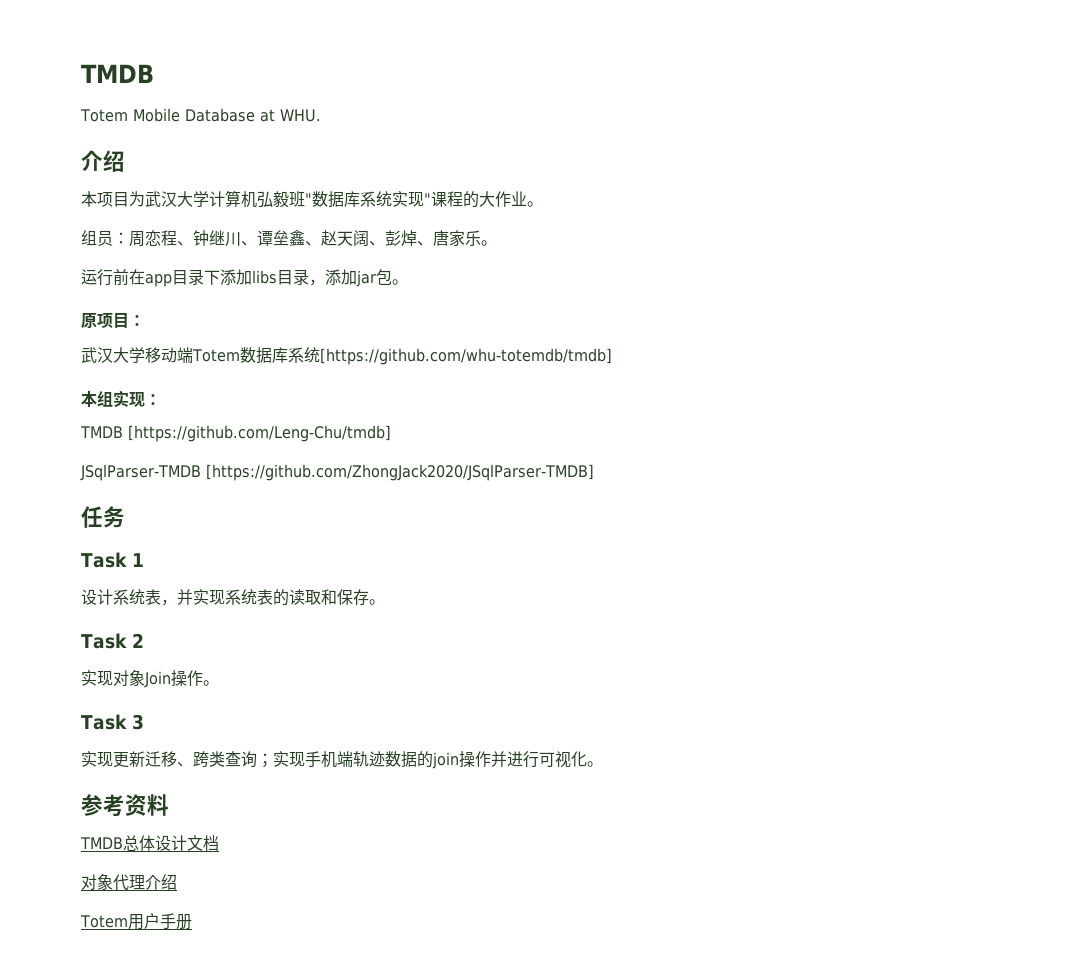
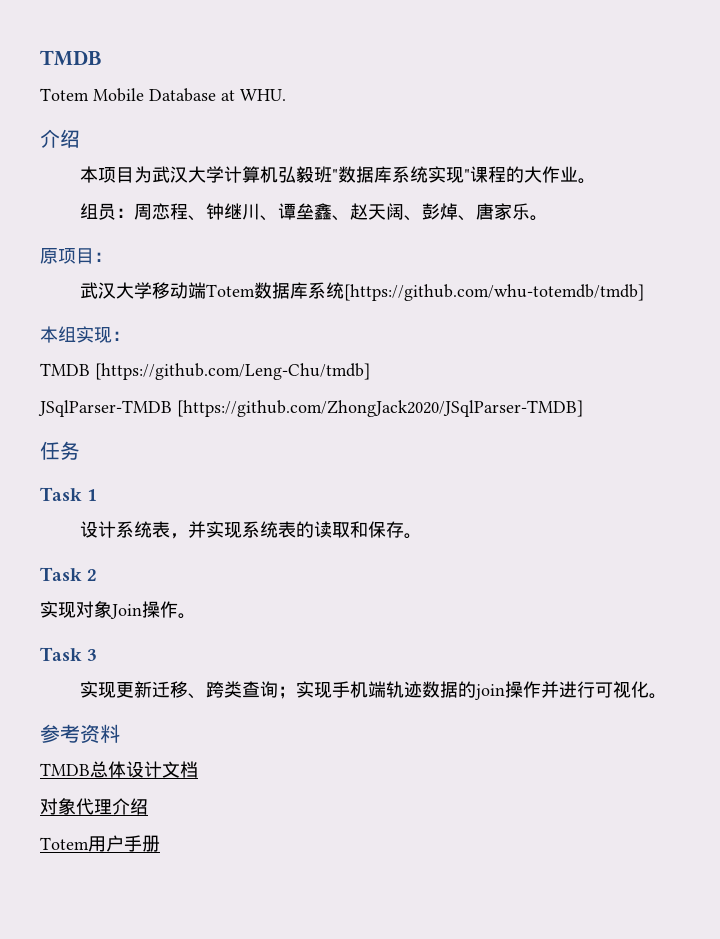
- 运行前在app目录下添加libs目录，添加jar包。

